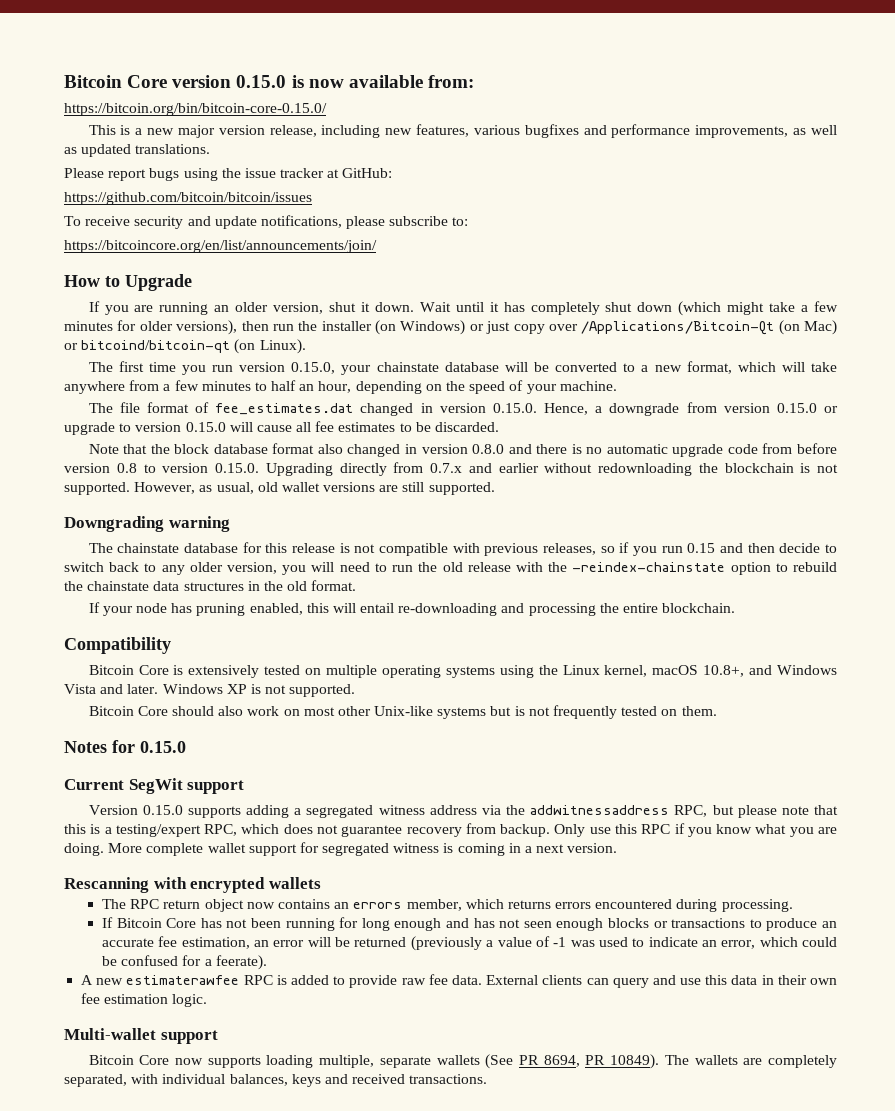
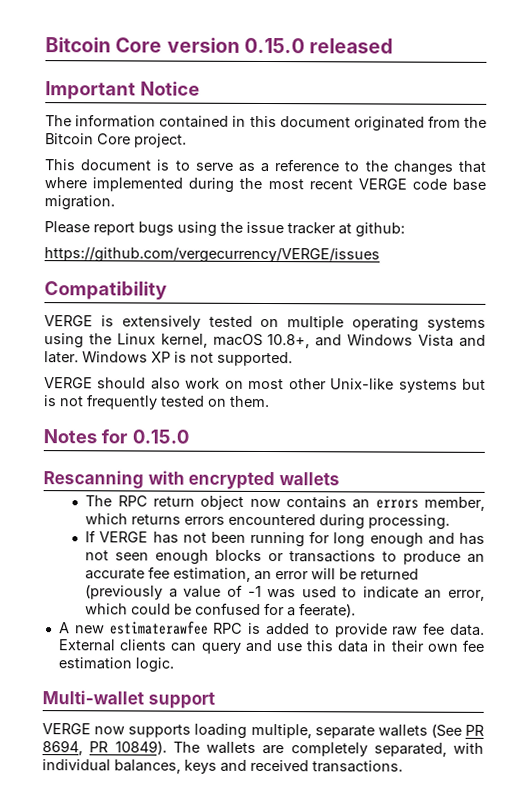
- Bitcoin Core version 0.15.0 is now available from:
- https://bitcoin.org/bin/bitcoin-core-0.15.0/
- This is a new major version release, including new features, various bugfixes and performance improvements, as well as updated translations.
+ Bitcoin Core version 0.15.0 released
+ Important Notice
+ The information contained in this document originated from the Bitcoin Core project.
+ This document is to serve as a reference to the changes that where implemented during the most recent VERGE code base migration.
- Please report bugs using the issue tracker at GitHub:
- https://github.com/bitcoin/bitcoin/issues
- To receive security and update notifications, please subscribe to:
- https://bitcoincore.org/en/list/announcements/join/
- How to Upgrade
- If you are running an older version, shut it down. Wait until it has completely shut down (which might take a few minutes for older versions), then run the installer (on Windows) or just copy over /Applications/Bitcoin-Qt (on Mac) or bitcoind/bitcoin-qt (on Linux).
- The first time you run version 0.15.0, your chainstate database will be converted to a new format, which will take anywhere from a few minutes to half an hour, depending on the speed of your machine.
- The file format of fee_estimates.dat changed in version 0.15.0. Hence, a downgrade from version 0.15.0 or upgrade to version 0.15.0 will cause all fee estimates to be discarded.
- Note that the block database format also changed in version 0.8.0 and there is no automatic upgrade code from before version 0.8 to version 0.15.0. Upgrading directly from 0.7.x and earlier without redownloading the blockchain is not supported. However, as usual, old wallet versions are still supported.
- Downgrading warning
- The chainstate database for this release is not compatible with previous releases, so if you run 0.15 and then decide to switch back to any older version, you will need to run the old release with the -reindex-chainstate option to rebuild the chainstate data structures in the old format.
- If your node has pruning enabled, this will entail re-downloading and processing the entire blockchain.
+ Please report bugs using the issue tracker at github:
+ https://github.com/vergecurrency/VERGE/issues
- Bitcoin Core is extensively tested on multiple operating systems using the Linux kernel, macOS 10.8+, and Windows Vista and later.
+ VERGE is extensively tested on multiple operating systems using the Linux kernel, macOS 10.8+, and Windows Vista and later.
- Bitcoin Core should also work on most other Unix-like systems but is not frequently tested on them.
+ VERGE should also work on most other Unix-like systems but is not frequently tested on them.
- Current SegWit support
- Version 0.15.0 supports adding a segregated witness address via the addwitnessaddress RPC, but please note that this is a testing/expert RPC, which does not guarantee recovery from backup. Only use this RPC if you know what you are doing. More complete wallet support for segregated witness is coming in a next version.
- If Bitcoin Core has not been running for long enough and has not seen enough blocks or transactions to produce an accurate fee estimation, an error will be returned (previously a value of -1 was used to indicate an error, which could be confused for a feerate).
+ If VERGE has not been running for long enough and has not seen enough blocks or transactions to produce an accurate fee estimation, an error will be returned (previously a value of -1 was used to indicate an error, which could be confused for a feerate).
- Bitcoin Core now supports loading multiple, separate wallets (See PR 8694, PR 10849).
+ VERGE now supports loading multiple, separate wallets (See PR 8694, PR 10849).

